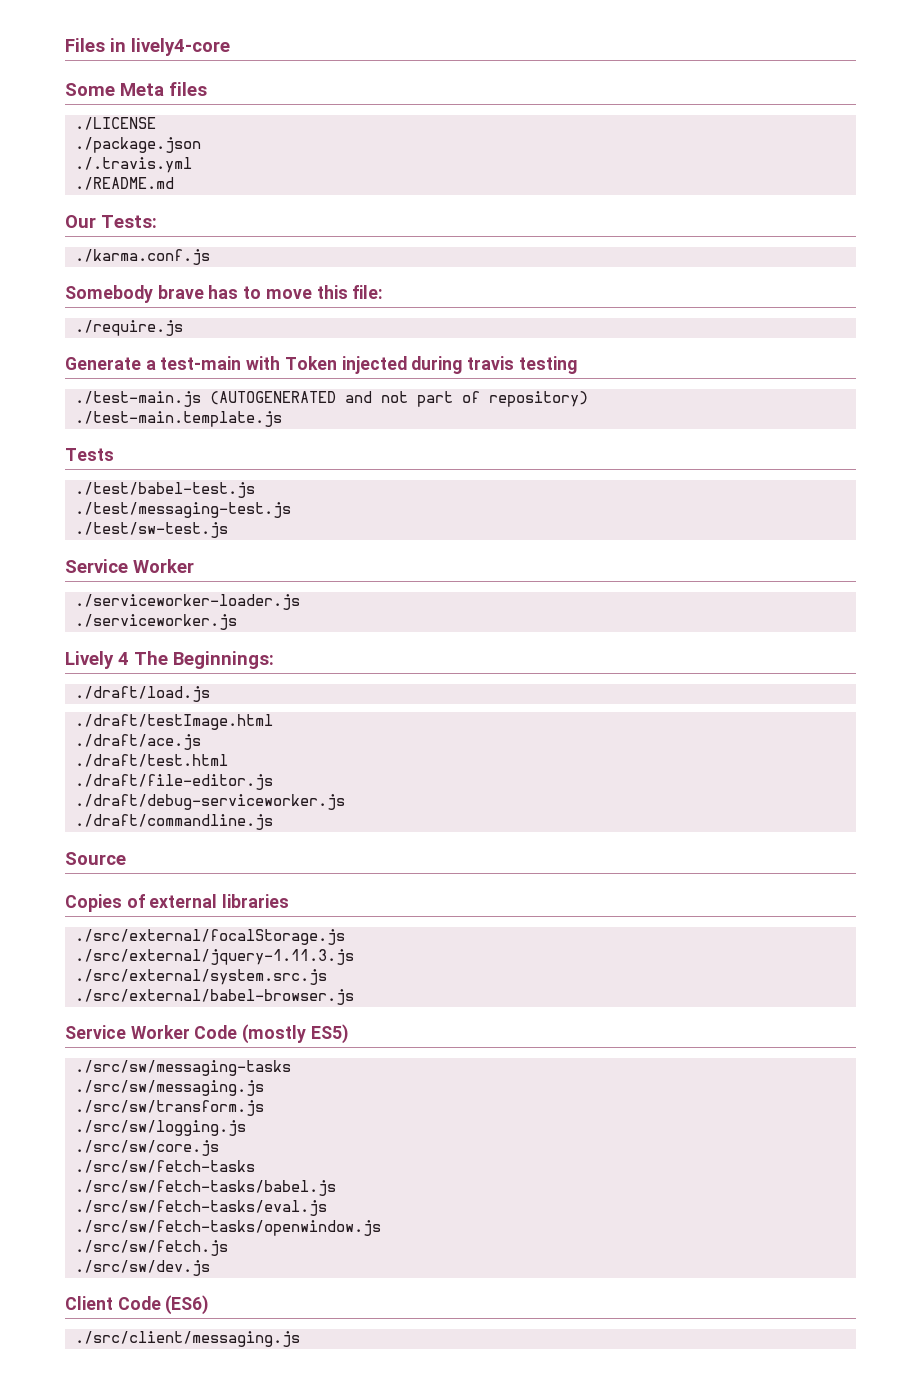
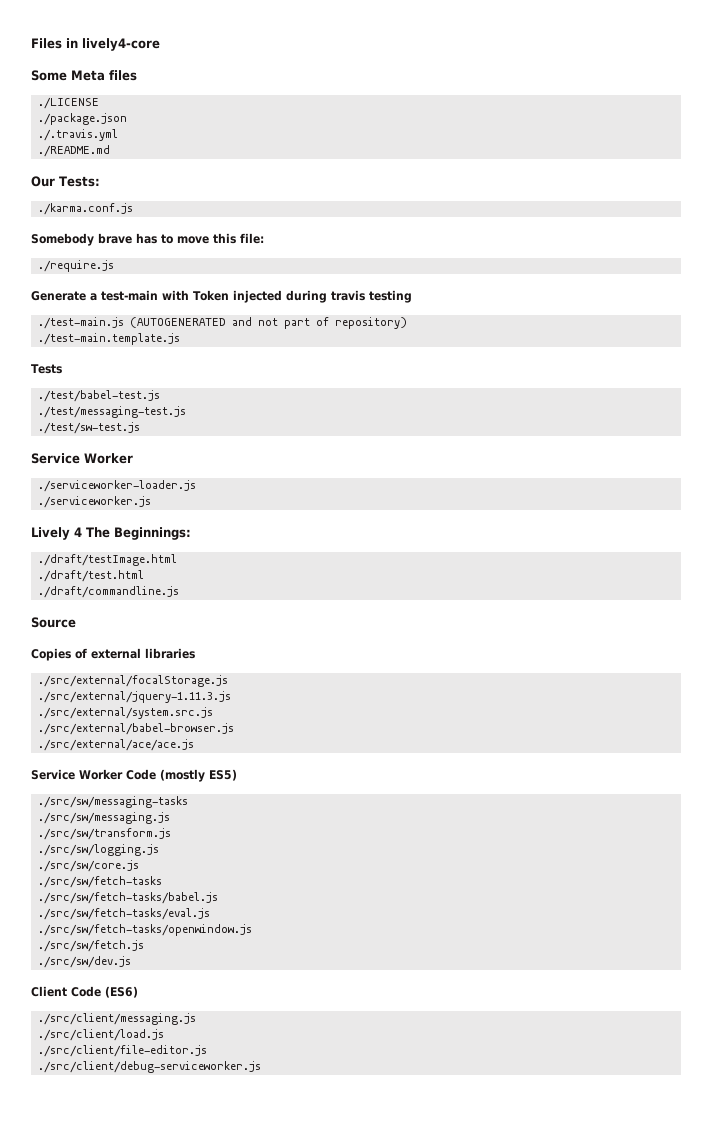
- ./draft/load.js
- ./draft/ace.js
- ./draft/file-editor.js
- ./draft/debug-serviceworker.js
+ ./src/external/ace/ace.js
+ ./src/client/load.js
+ ./src/client/file-editor.js
+ ./src/client/debug-serviceworker.js

